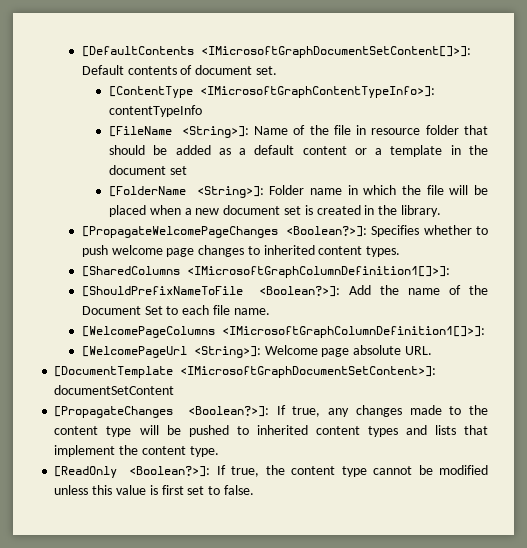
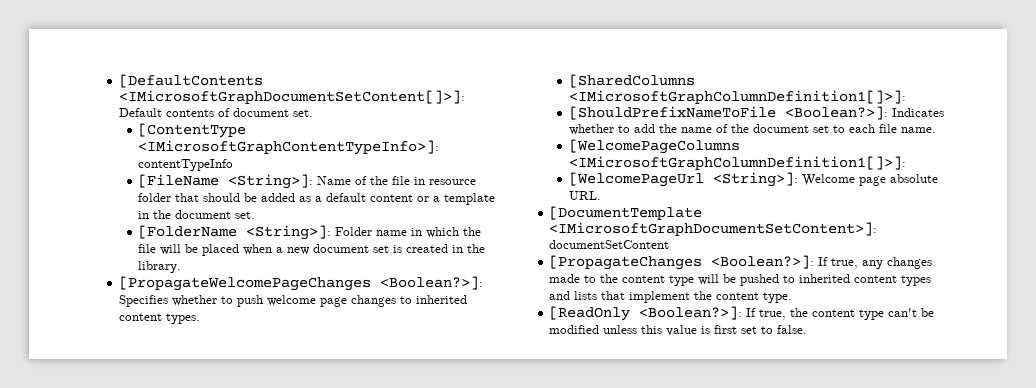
- [FileName <String>]: Name of the file in resource folder that should be added as a default content or a template in the document set
+ [FileName <String>]: Name of the file in resource folder that should be added as a default content or a template in the document set.
- [ShouldPrefixNameToFile <Boolean?>]: Add the name of the Document Set to each file name.
+ [ShouldPrefixNameToFile <Boolean?>]: Indicates whether to add the name of the document set to each file name.
- [ReadOnly <Boolean?>]: If true, the content type cannot be modified unless this value is first set to false.
+ [ReadOnly <Boolean?>]: If true, the content type can't be modified unless this value is first set to false.

